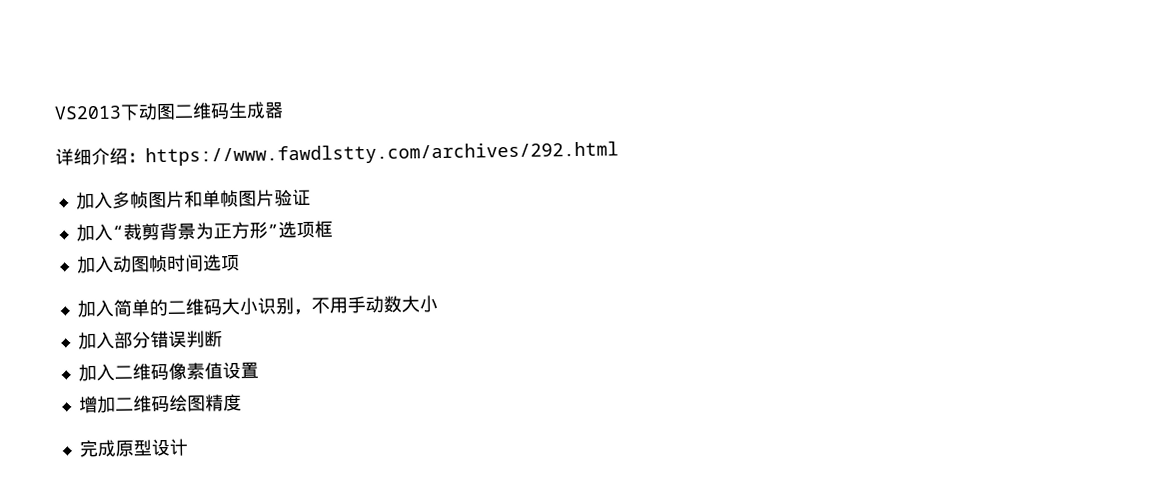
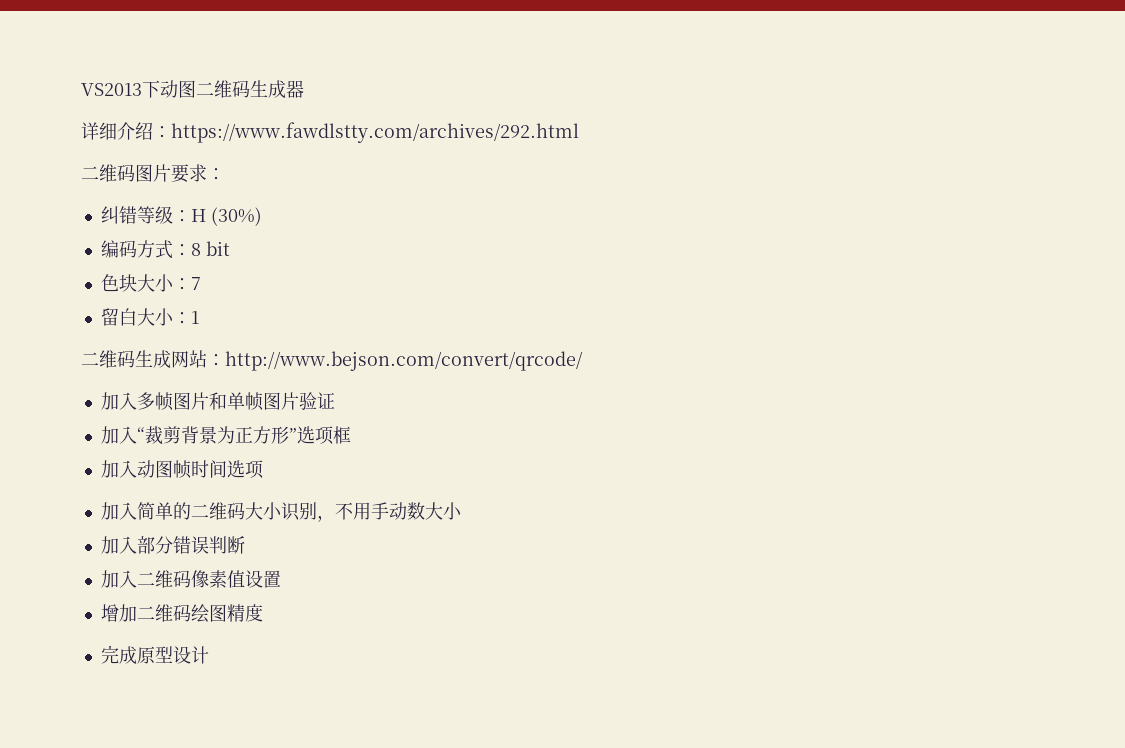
+ 二维码图片要求：
+ 纠错等级：H (30%)
+ 编码方式：8 bit
+ 色块大小：7
+ 留白大小：1
+ 二维码生成网站：http://www.bejson.com/convert/qrcode/

